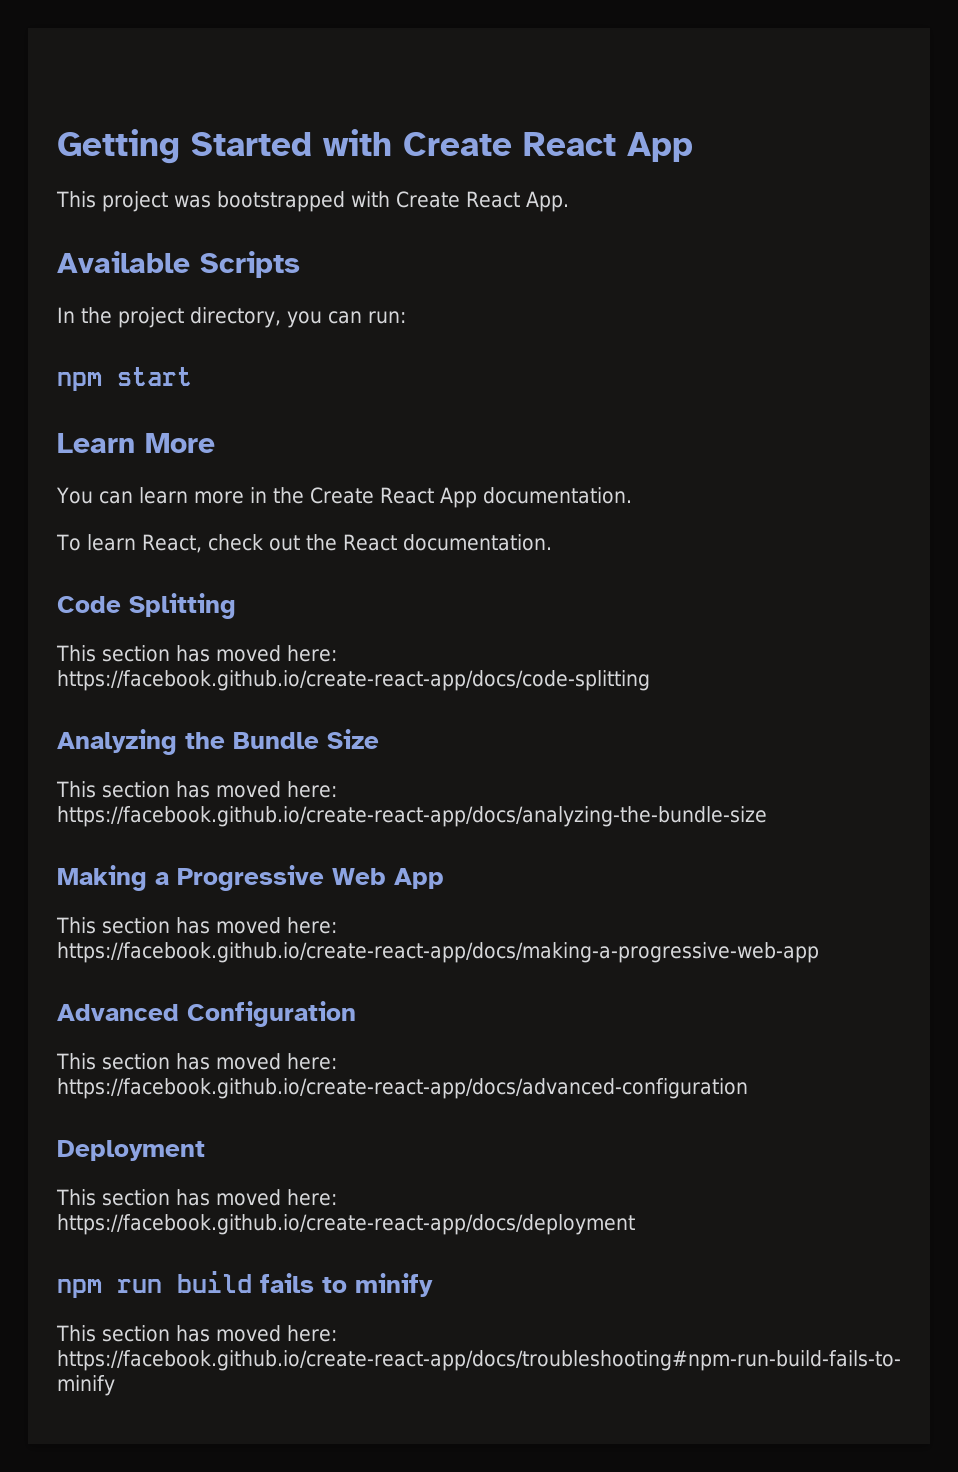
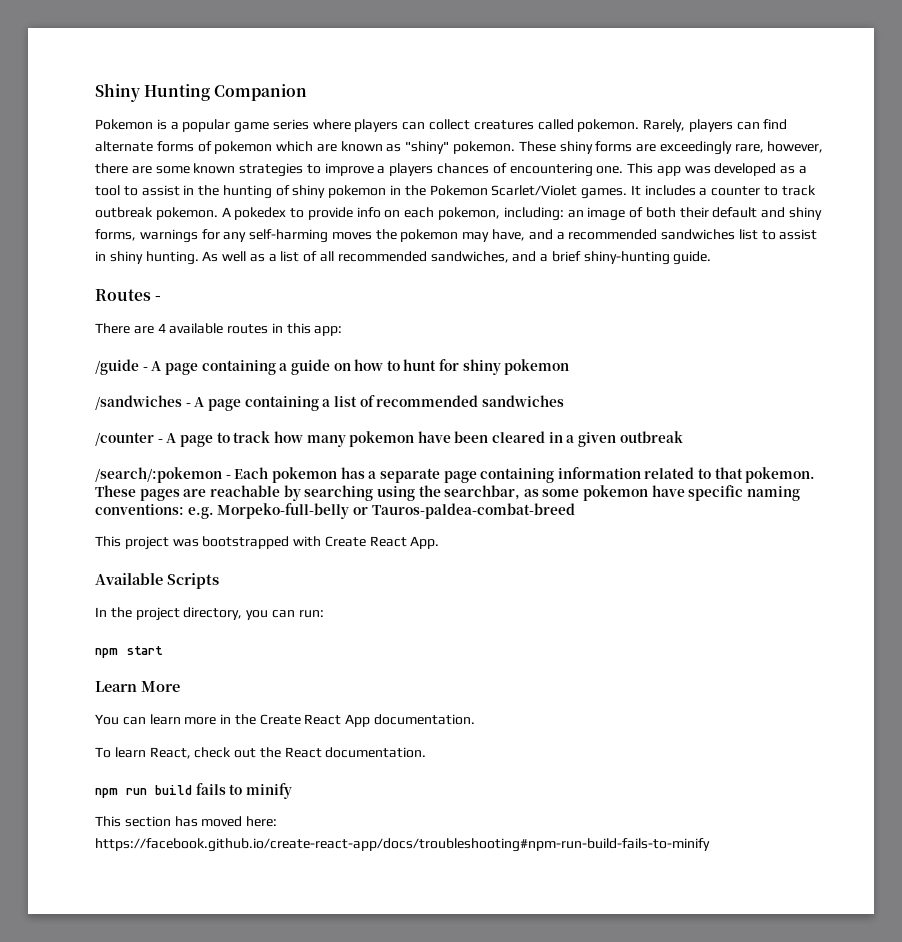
- Getting Started with Create React App
+ Shiny Hunting Companion
+ Pokemon is a popular game series where players can collect creatures called pokemon. Rarely, players can find alternate forms of pokemon which are known as "shiny" pokemon. These shiny forms are exceedingly rare, however, there are some known strategies to improve a players chances of encountering one. This app was developed as a tool to assist in the hunting of shiny pokemon in the Pokemon Scarlet/Violet games. It includes a counter to track outbreak pokemon. A pokedex to provide info on each pokemon, including: an image of both their default and shiny forms, warnings for any self-harming moves the pokemon may have, and a recommended sandwiches list to assist in shiny hunting. As well as a list of all recommended sandwiches, and a brief shiny-hunting guide.
+ Routes -
+ There are 4 available routes in this app:
+ /guide - A page containing a guide on how to hunt for shiny pokemon
+ /sandwiches - A page containing a list of recommended sandwiches
+ /counter - A page to track how many pokemon have been cleared in a given outbreak
+ /search/:pokemon - Each pokemon has a separate page containing information related to that pokemon. These pages are reachable by searching using the searchbar, as some pokemon have specific naming conventions: e.g. Morpeko-full-belly or Tauros-paldea-combat-breed
- Code Splitting
- This section has moved here: https://facebook.github.io/create-react-app/docs/code-splitting
- Analyzing the Bundle Size
- This section has moved here: https://facebook.github.io/create-react-app/docs/analyzing-the-bundle-size
- Making a Progressive Web App
- This section has moved here: https://facebook.github.io/create-react-app/docs/making-a-progressive-web-app
- Advanced Configuration
- This section has moved here: https://facebook.github.io/create-react-app/docs/advanced-configuration
- Deployment
- This section has moved here: https://facebook.github.io/create-react-app/docs/deployment

